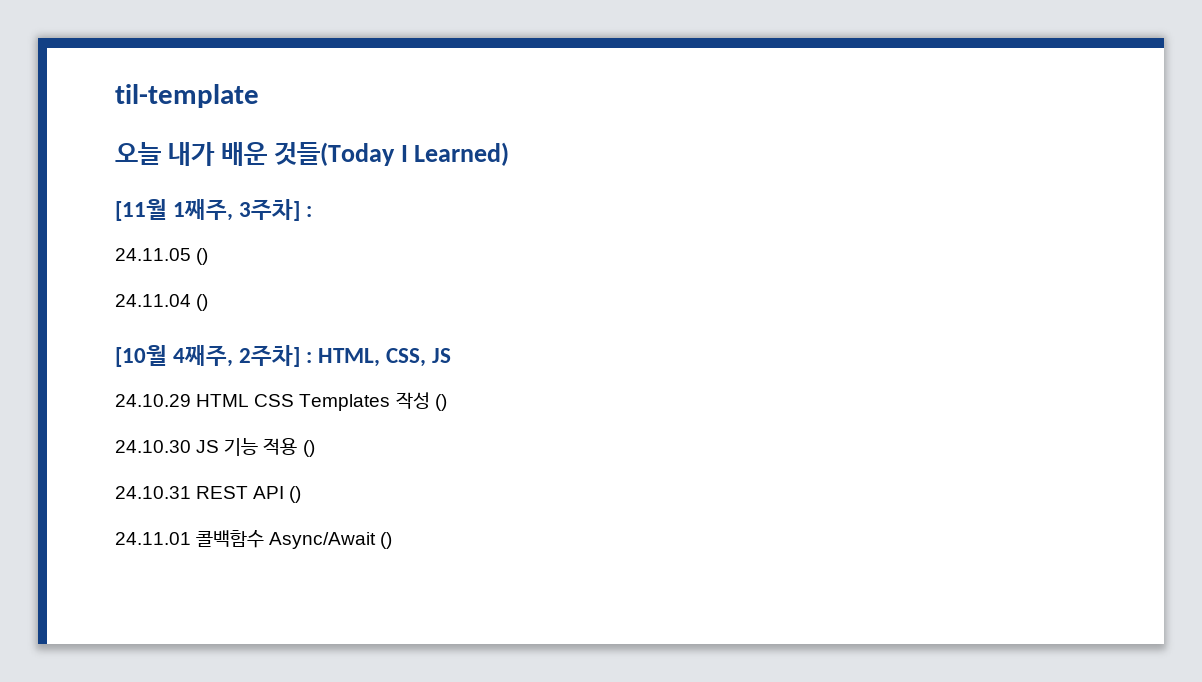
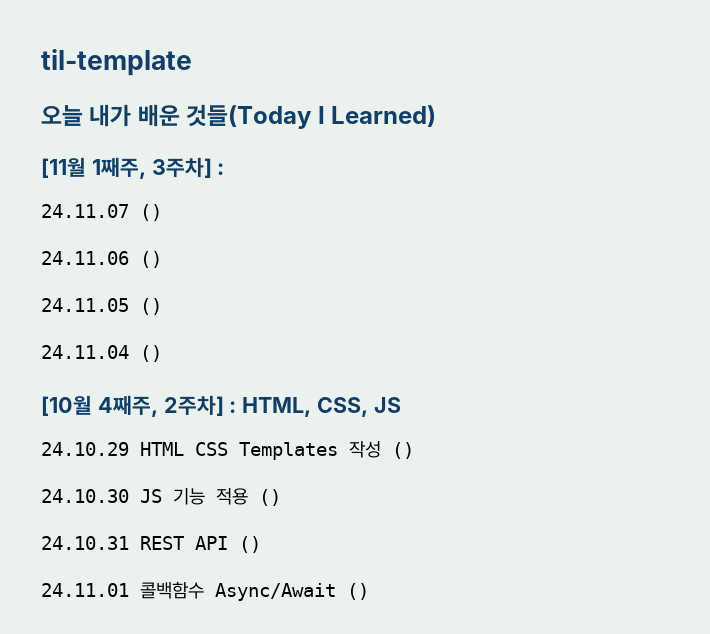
+ 24.11.07 ()
+ 24.11.06 ()

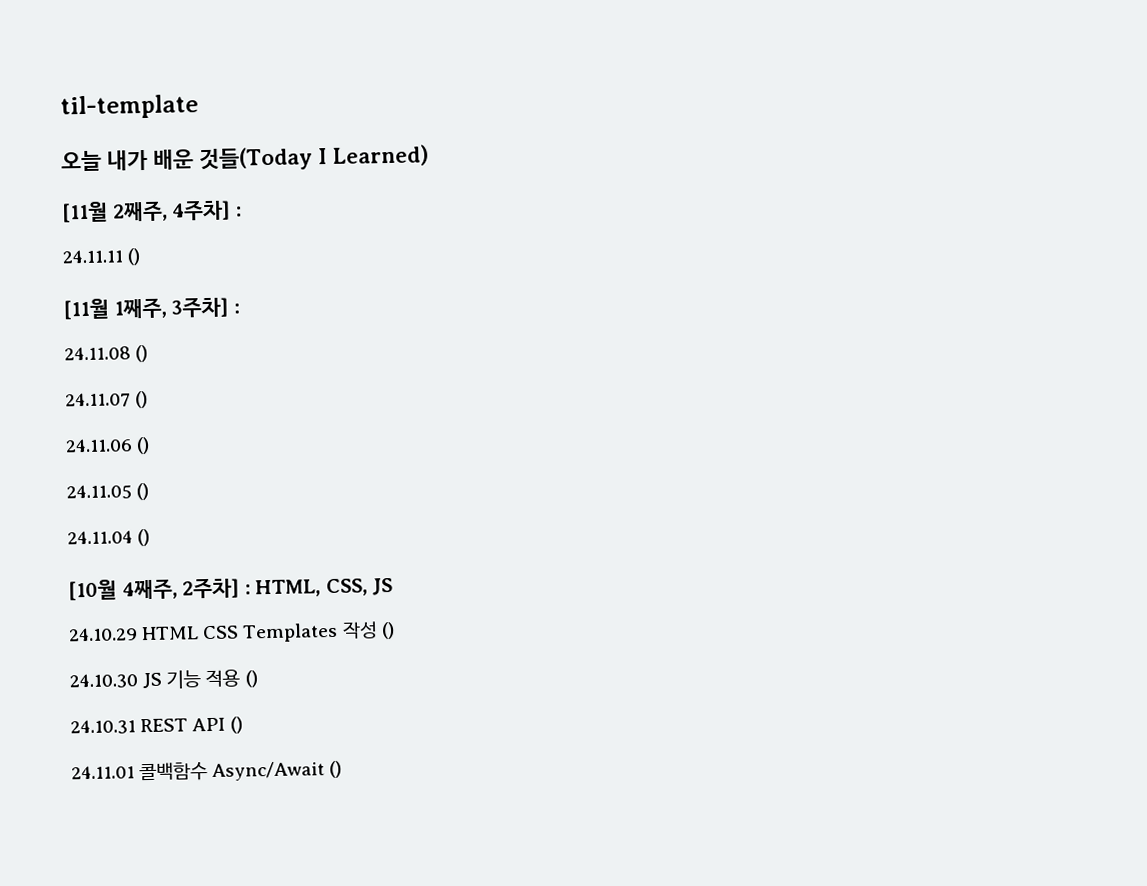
+ [11월 2째주, 4주차] :
+ 24.11.11 ()
+ 24.11.08 ()

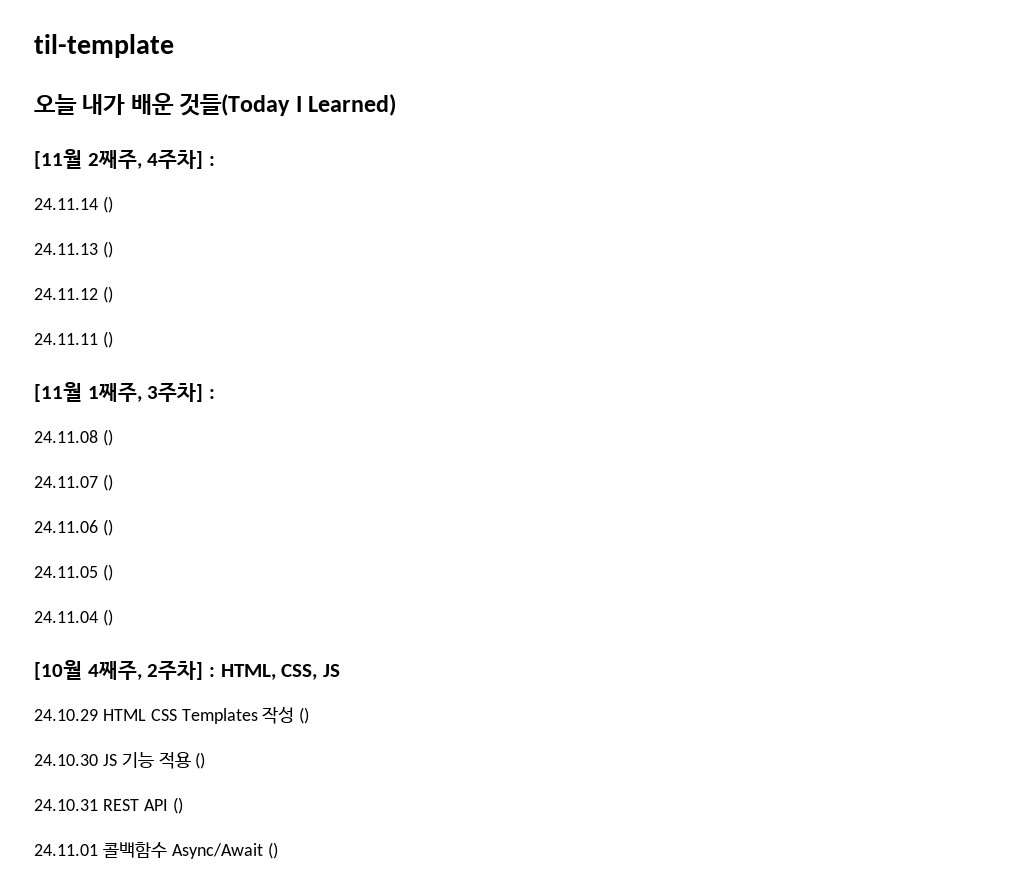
+ 24.11.14 ()
+ 24.11.13 ()
+ 24.11.12 ()

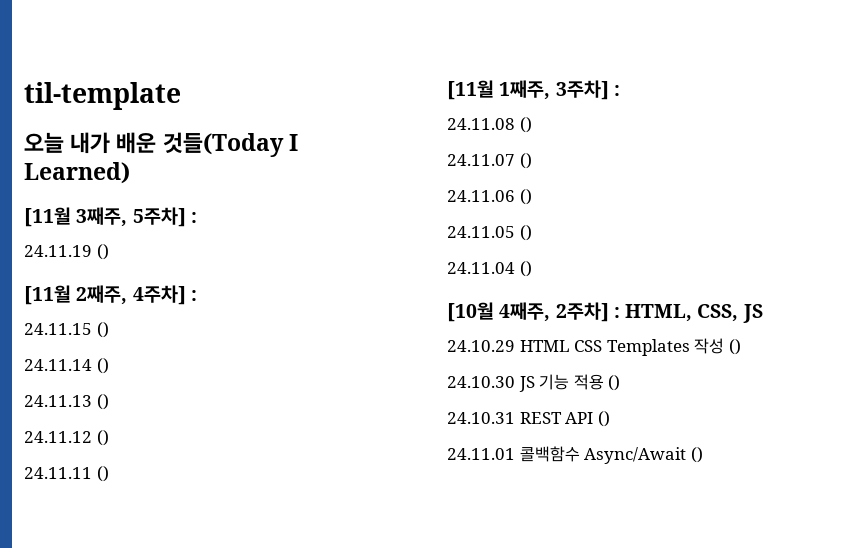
+ [11월 3째주, 5주차] :
+ 24.11.19 ()
+ 24.11.15 ()

